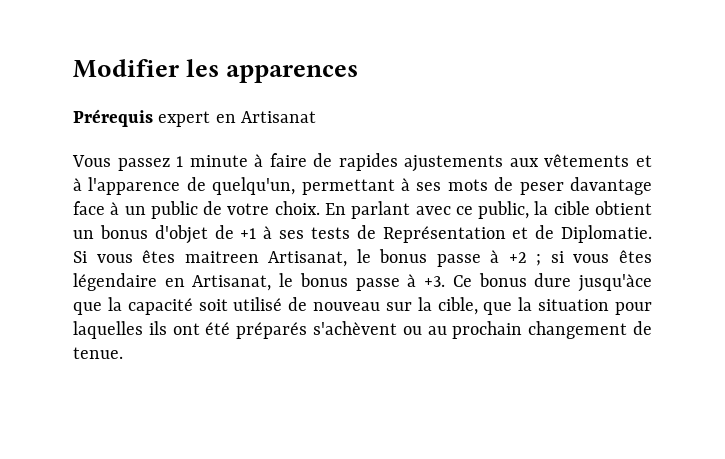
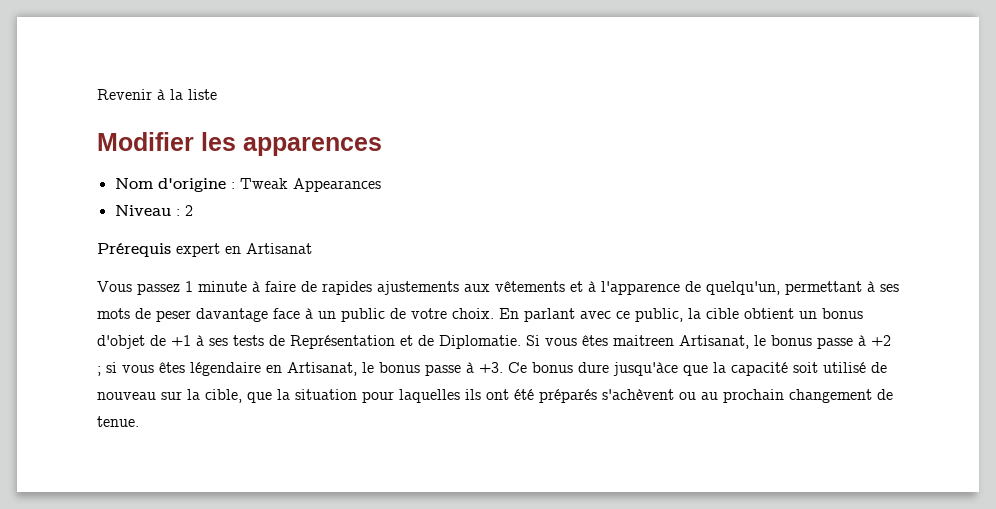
+ Revenir à la liste
+ Nom d'origine : Tweak Appearances
+ Niveau : 2

